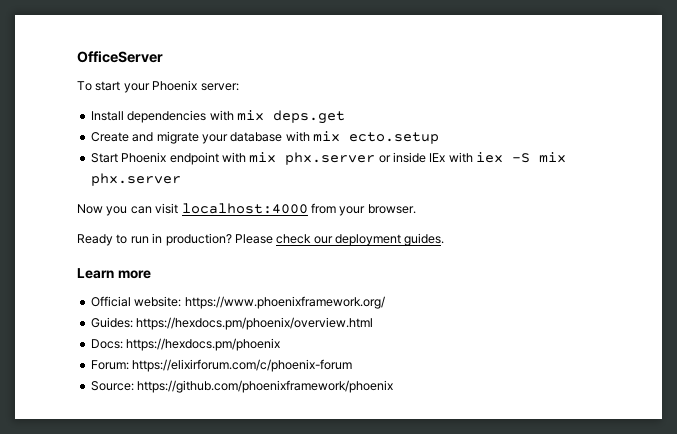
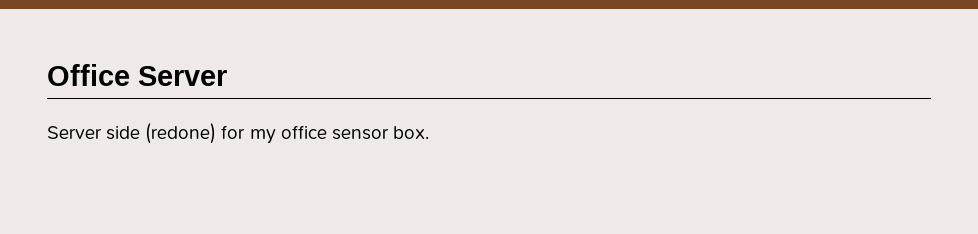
- OfficeServer
- To start your Phoenix server:
- Install dependencies with mix deps.get
- Create and migrate your database with mix ecto.setup
- Start Phoenix endpoint with mix phx.server or inside IEx with iex -S mix phx.server
- Now you can visit localhost:4000 from your browser.
- Ready to run in production? Please check our deployment guides.
- Learn more
- Official website: https://www.phoenixframework.org/
- Guides: https://hexdocs.pm/phoenix/overview.html
- Docs: https://hexdocs.pm/phoenix
- Forum: https://elixirforum.com/c/phoenix-forum
- Source: https://github.com/phoenixframework/phoenix
+ Office Server
+ Server side (redone) for my office sensor box.

